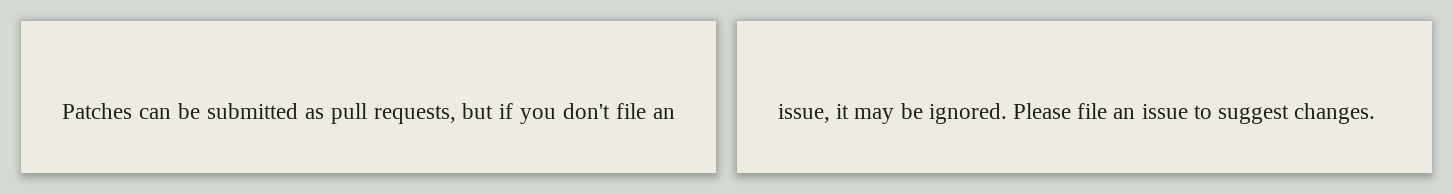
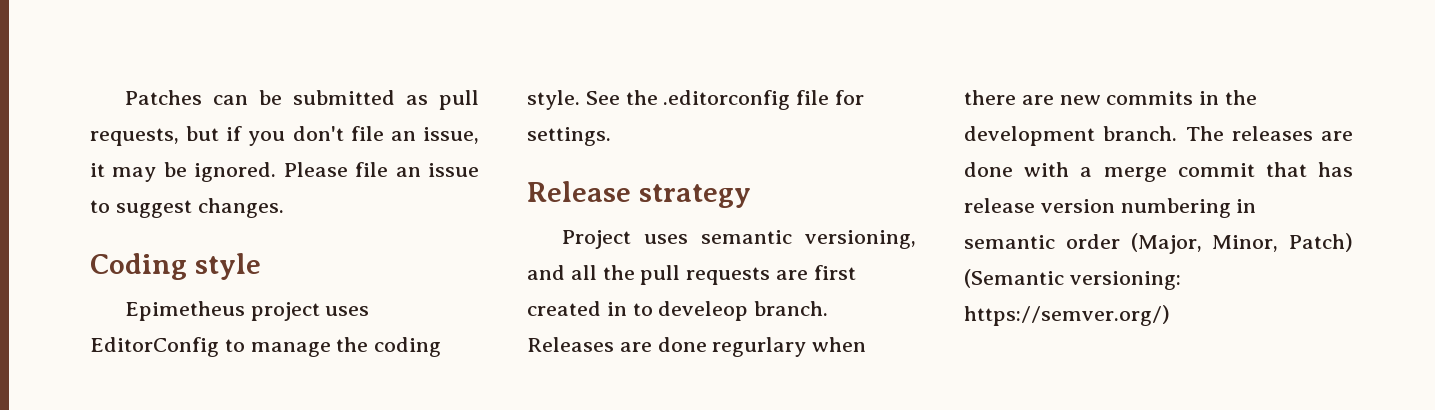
+ Coding style
+ Epimetheus project uses EditorConfig to manage the coding style. See the .editorconfig file for settings.
+ Release strategy
+ Project uses semantic versioning, and all the pull requests are first created in to develeop branch. Releases are done regurlary when there are new commits in the development branch. The releases are done with a merge commit that has release version numbering in semantic order (Major, Minor, Patch) (Semantic versioning: https://semver.org/)

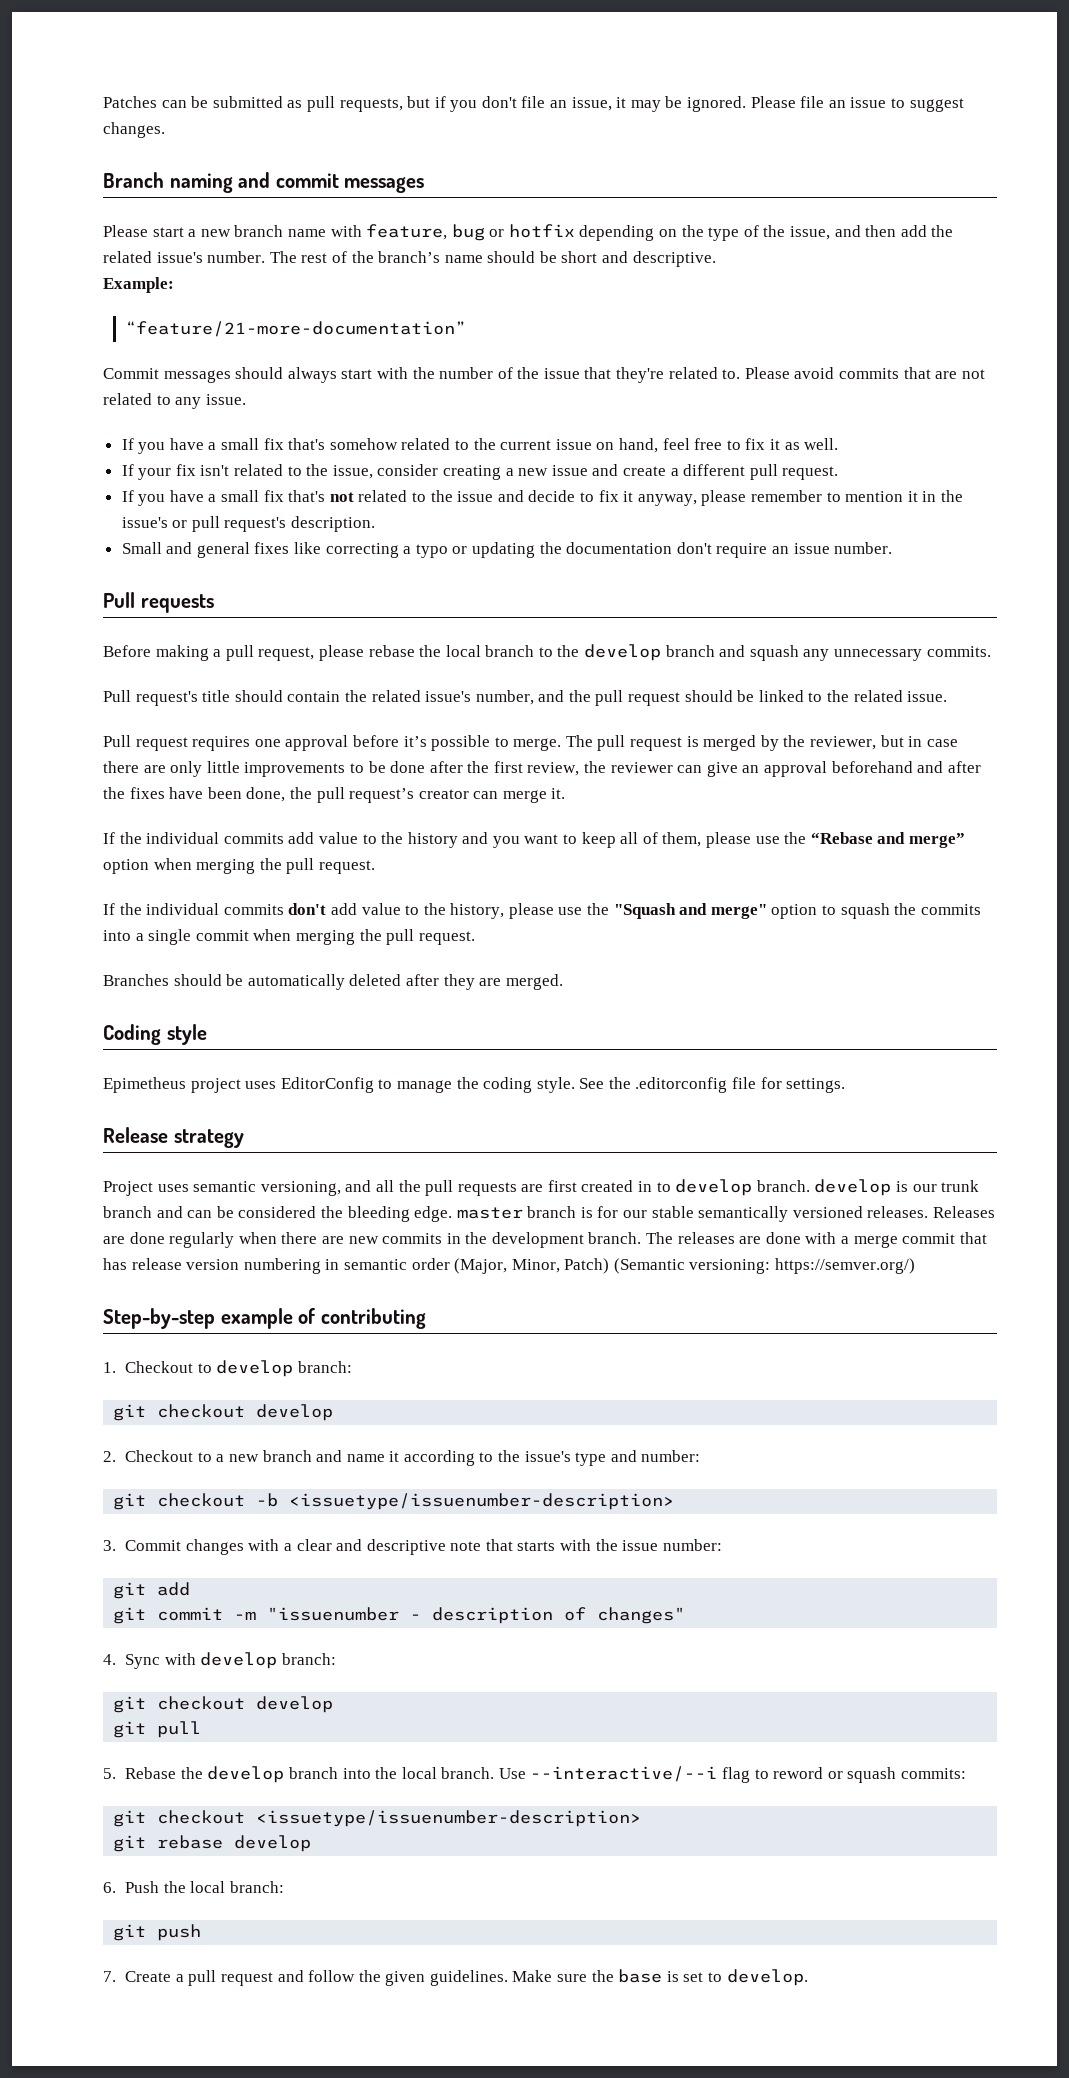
+ Branch naming and commit messages
+ Please start a new branch name with feature, bug or hotfix depending on the type of the issue, and then add the related issue's number. The rest of the branch’s name should be short and descriptive.
+ Example:
+ “feature/21-more-documentation”
+ Commit messages should always start with the number of the issue that they're related to. Please avoid commits that are not related to any issue.
+ If you have a small fix that's somehow related to the current issue on hand, feel free to fix it as well.
+ If your fix isn't related to the issue, consider creating a new issue and create a different pull request.
+ If you have a small fix that's not related to the issue and decide to fix it anyway, please remember to mention it in the issue's or pull request's description.
+ Small and general fixes like correcting a typo or updating the documentation don't require an issue number.
+ Pull requests
+ Before making a pull request, please rebase the local branch to the develop branch and squash any unnecessary commits.
+ Pull request's title should contain the related issue's number, and the pull request should be linked to the related issue.
+ Pull request requires one approval before it’s possible to merge. The pull request is merged by the reviewer, but in case there are only little improvements to be done after the first review, the reviewer can give an approval beforehand and after the fixes have been done, the pull request’s creator can merge it.
+ If the individual commits add value to the history and you want to keep all of them, please use the “Rebase and merge” option when merging the pull request.
+ If the individual commits don't add value to the history, please use the "Squash and merge" option to squash the commits into a single commit when merging the pull request.
+ Branches should be automatically deleted after they are merged.
- Project uses semantic versioning, and all the pull requests are first created in to develeop branch.
+ Project uses semantic versioning, and all the pull requests are first created in to develop branch. develop is our trunk branch and can be considered the bleeding edge. master branch is for our stable semantically versioned releases.
- Releases are done regurlary when there are new commits in the development branch.
+ Releases are done regularly when there are new commits in the development branch.
+ Step-by-step example of contributing
+ 1. Checkout to develop branch:
+ git checkout develop
+ 2. Checkout to a new branch and name it according to the issue's type and number:
+ git checkout -b <issuetype/issuenumber-description>
+ 3. Commit changes with a clear and descriptive note that starts with the issue number:
+ git add
+ git commit -m "issuenumber - description of changes"
+ 4. Sync with develop branch:
+ git checkout develop
+ git pull
+ 5. Rebase the develop branch into the local branch. Use --interactive/--i flag to reword or squash commits:
+ git checkout <issuetype/issuenumber-description>
+ git rebase develop
+ 6. Push the local branch:
+ git push
+ 7. Create a pull request and follow the given guidelines. Make sure the base is set to develop.

